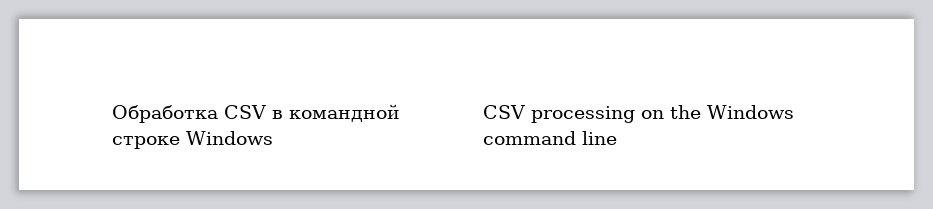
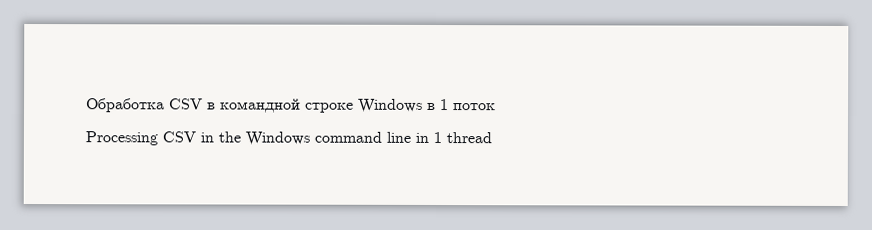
- Обработка CSV в командной строке Windows
- CSV processing on the Windows command line
+ Обработка CSV в командной строке Windows в 1 поток
+ Processing CSV in the Windows command line in 1 thread

